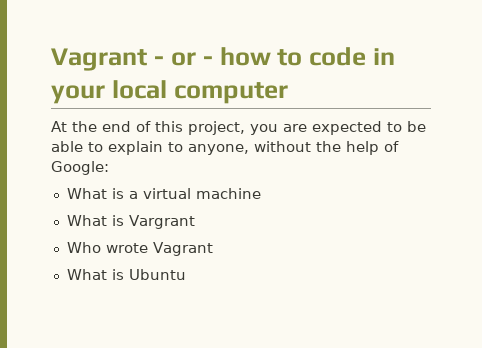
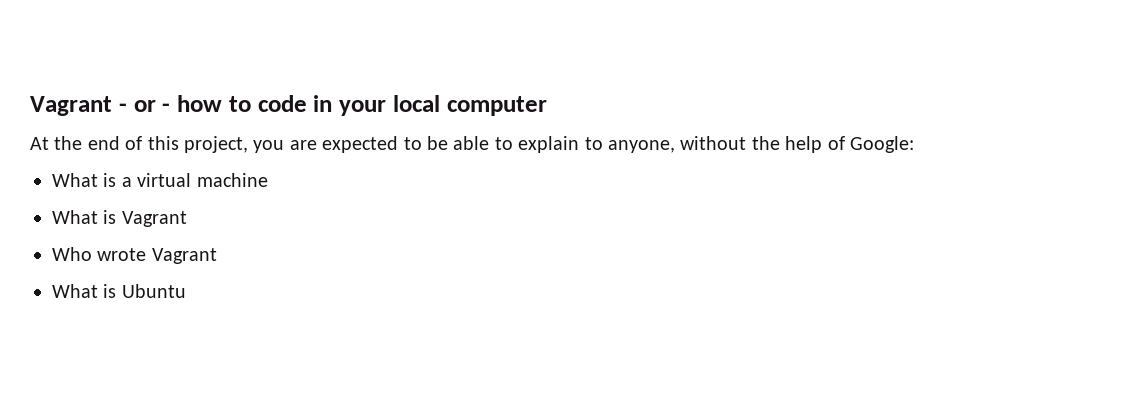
- What is Vargrant
+ What is Vagrant

